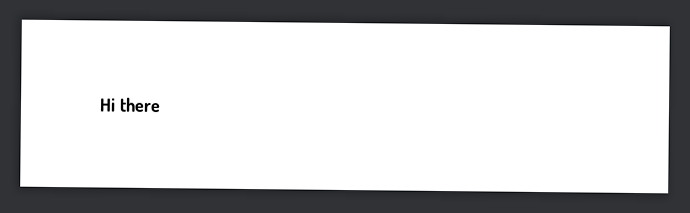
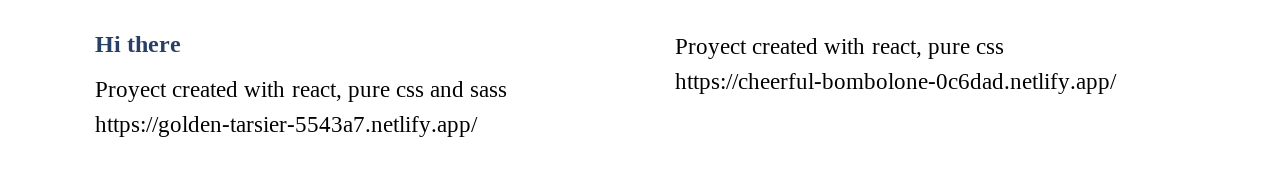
+ Proyect created with react, pure css and sass https://golden-tarsier-5543a7.netlify.app/
+ Proyect created with react, pure css https://cheerful-bombolone-0c6dad.netlify.app/

